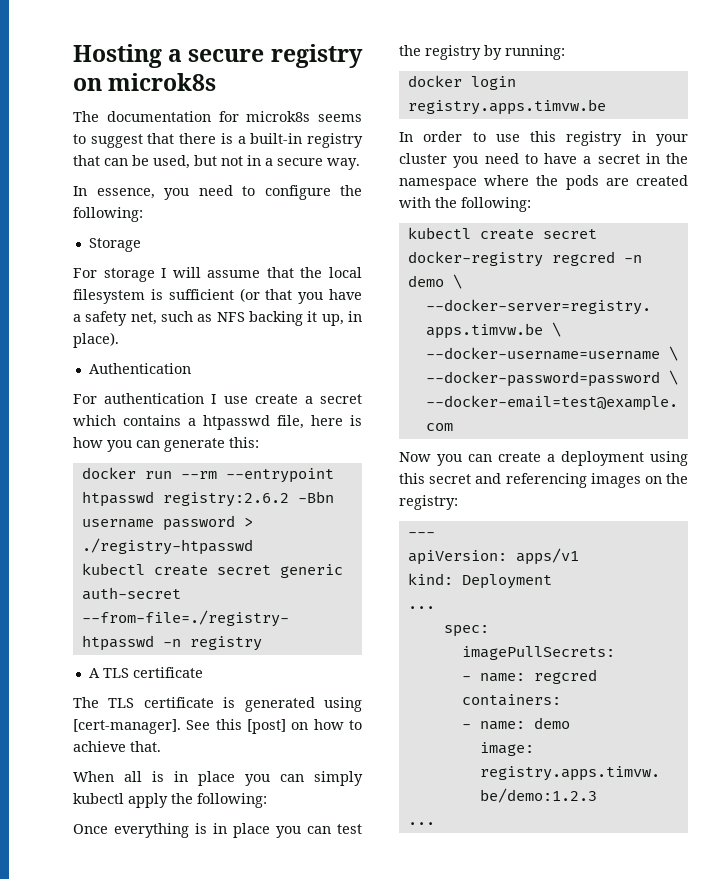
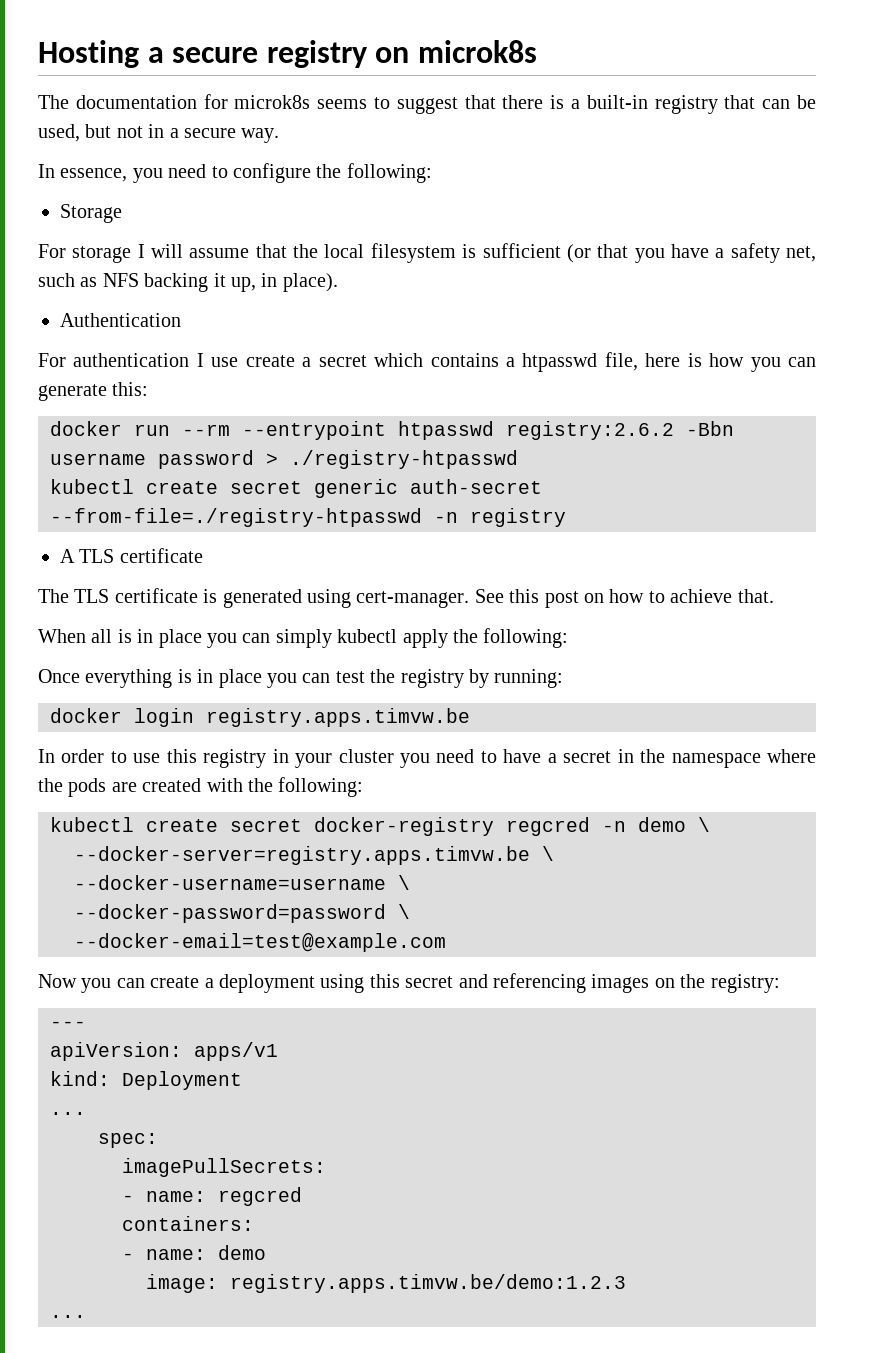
- The TLS certificate is generated using [cert-manager].
+ The TLS certificate is generated using cert-manager.
- See this [post] on how to achieve that.
+ See this post on how to achieve that.

